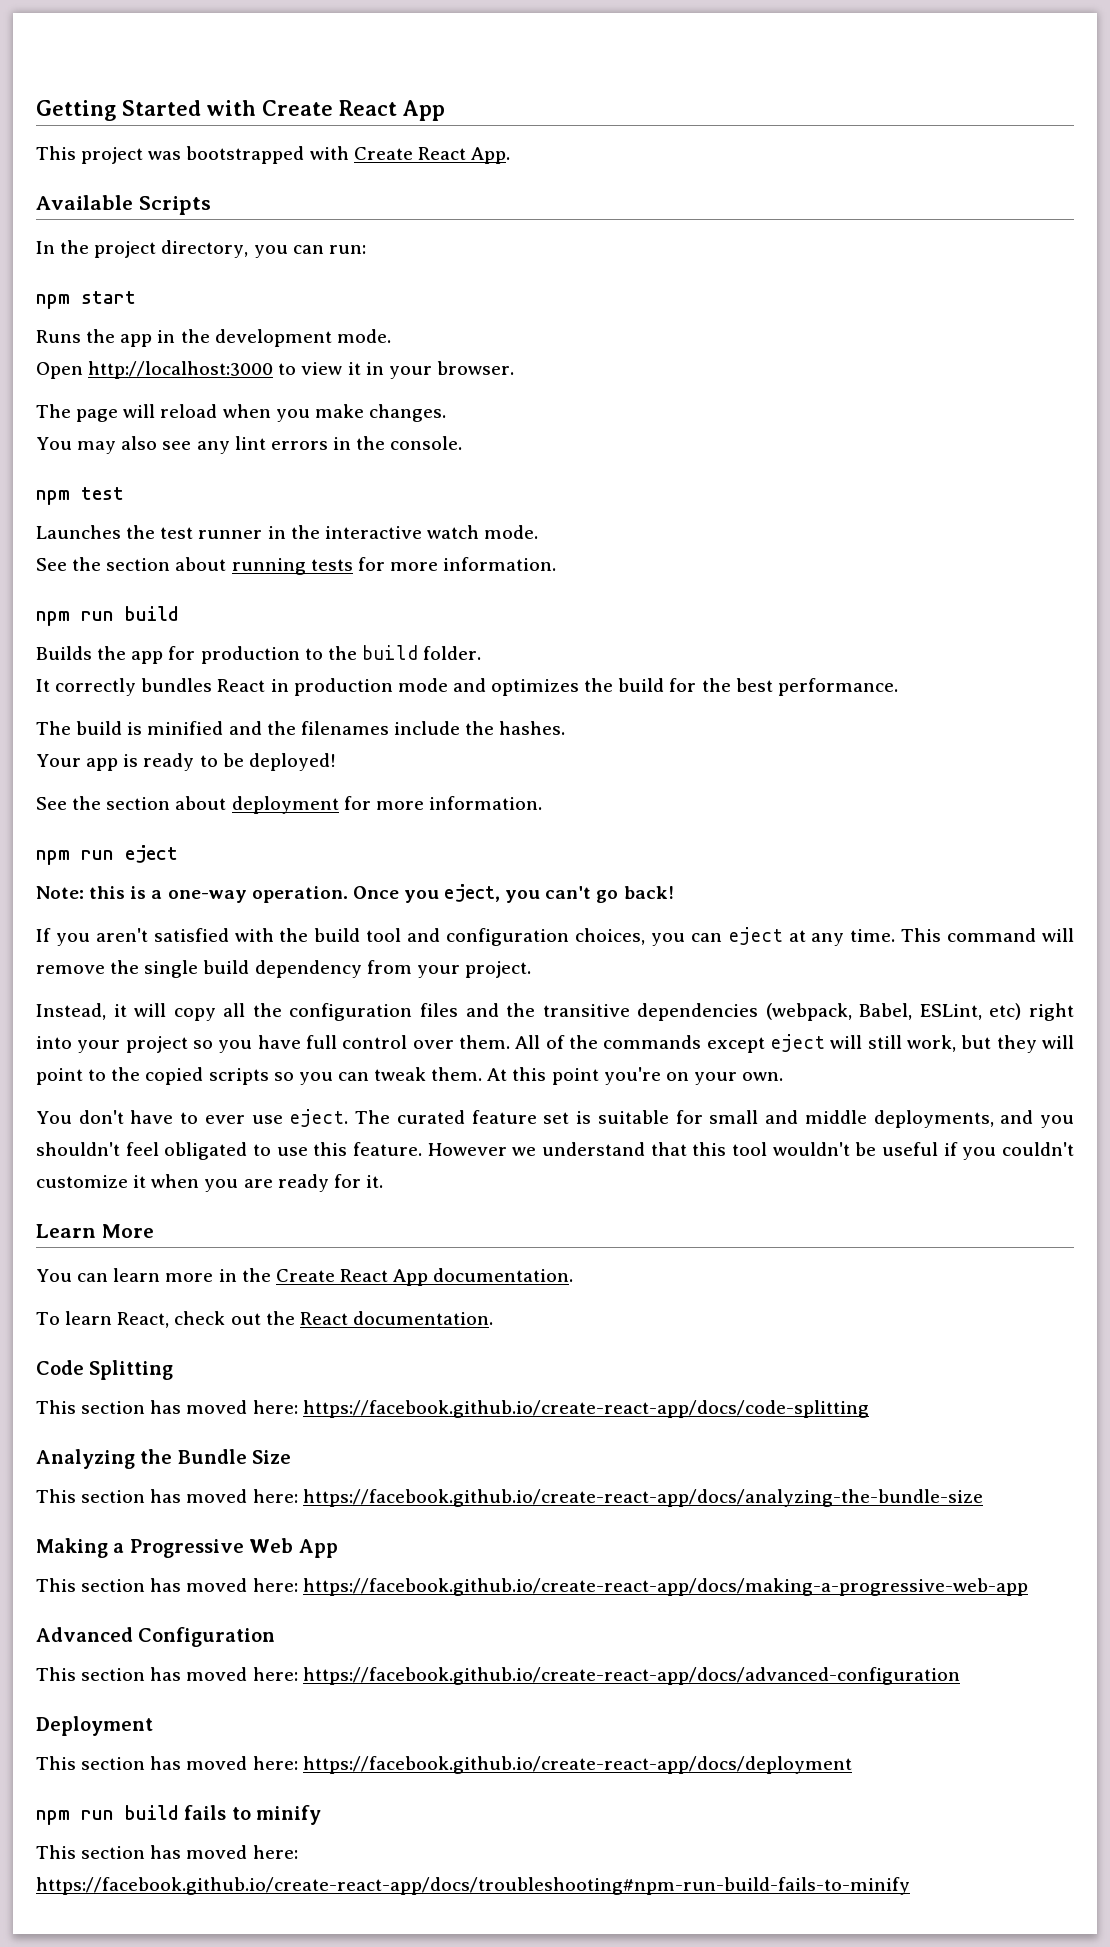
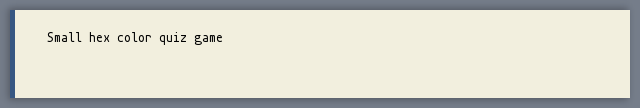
- Getting Started with Create React App
- This project was bootstrapped with Create React App.
- Available Scripts
- In the project directory, you can run:
- npm start
- Runs the app in the development mode.
- Open http://localhost:3000 to view it in your browser.
- The page will reload when you make changes.
- You may also see any lint errors in the console.
- npm test
- Launches the test runner in the interactive watch mode.
- See the section about running tests for more information.
- npm run build
- Builds the app for production to the build folder.
- It correctly bundles React in production mode and optimizes the build for the best performance.
- The build is minified and the filenames include the hashes.
- Your app is ready to be deployed!
- See the section about deployment for more information.
- npm run eject
- Note: this is a one-way operation. Once you eject, you can't go back!
- If you aren't satisfied with the build tool and configuration choices, you can eject at any time. This command will remove the single build dependency from your project.
- Instead, it will copy all the configuration files and the transitive dependencies (webpack, Babel, ESLint, etc) right into your project so you have full control over them. All of the commands except eject will still work, but they will point to the copied scripts so you can tweak them. At this point you're on your own.
- You don't have to ever use eject. The curated feature set is suitable for small and middle deployments, and you shouldn't feel obligated to use this feature. However we understand that this tool wouldn't be useful if you couldn't customize it when you are ready for it.
- Learn More
- You can learn more in the Create React App documentation.
- To learn React, check out the React documentation.
- Code Splitting
- This section has moved here: https://facebook.github.io/create-react-app/docs/code-splitting
- Analyzing the Bundle Size
- This section has moved here: https://facebook.github.io/create-react-app/docs/analyzing-the-bundle-size
- Making a Progressive Web App
- This section has moved here: https://facebook.github.io/create-react-app/docs/making-a-progressive-web-app
- Advanced Configuration
- This section has moved here: https://facebook.github.io/create-react-app/docs/advanced-configuration
- Deployment
- This section has moved here: https://facebook.github.io/create-react-app/docs/deployment
- npm run build fails to minify
- This section has moved here: https://facebook.github.io/create-react-app/docs/troubleshooting#npm-run-build-fails-to-minify
+ Small hex color quiz game

